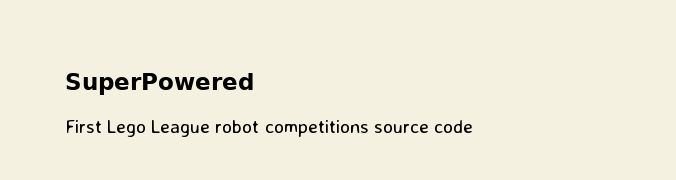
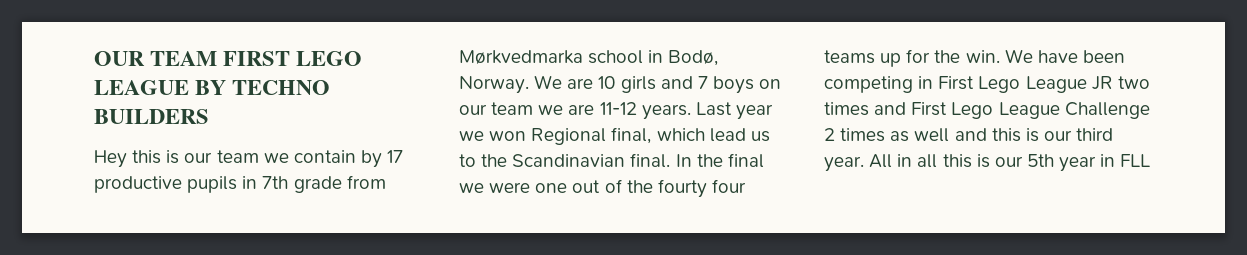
- SuperPowered
- First Lego League robot competitions source code
+ OUR TEAM FIRST LEGO LEAGUE BY TECHNO BUILDERS
+ Hey this is our team we contain by 17 productive pupils in 7th grade from Mørkvedmarka school in Bodø, Norway. We are 10 girls and 7 boys on our team we are 11-12 years. Last year we won Regional final, which lead us to the Scandinavian final. In the final we were one out of the fourty four teams up for the win. We have been competing in First Lego League JR two times and First Lego League Challenge 2 times as well and this is our third year. All in all this is our 5th year in FLL

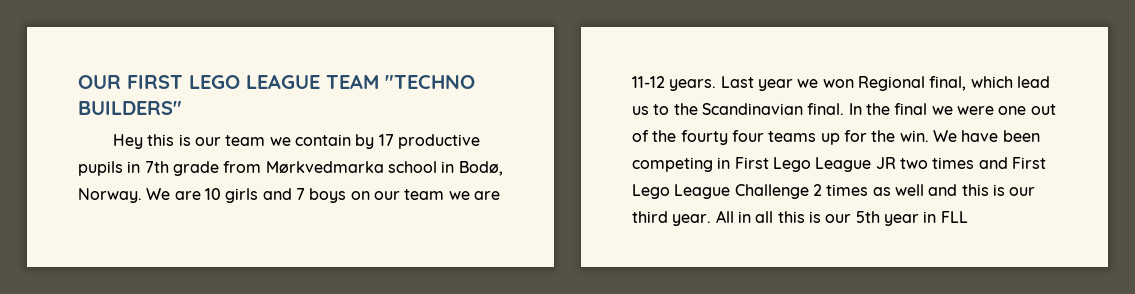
- OUR TEAM FIRST LEGO LEAGUE BY TECHNO BUILDERS
+ OUR FIRST LEGO LEAGUE TEAM "TECHNO BUILDERS"

